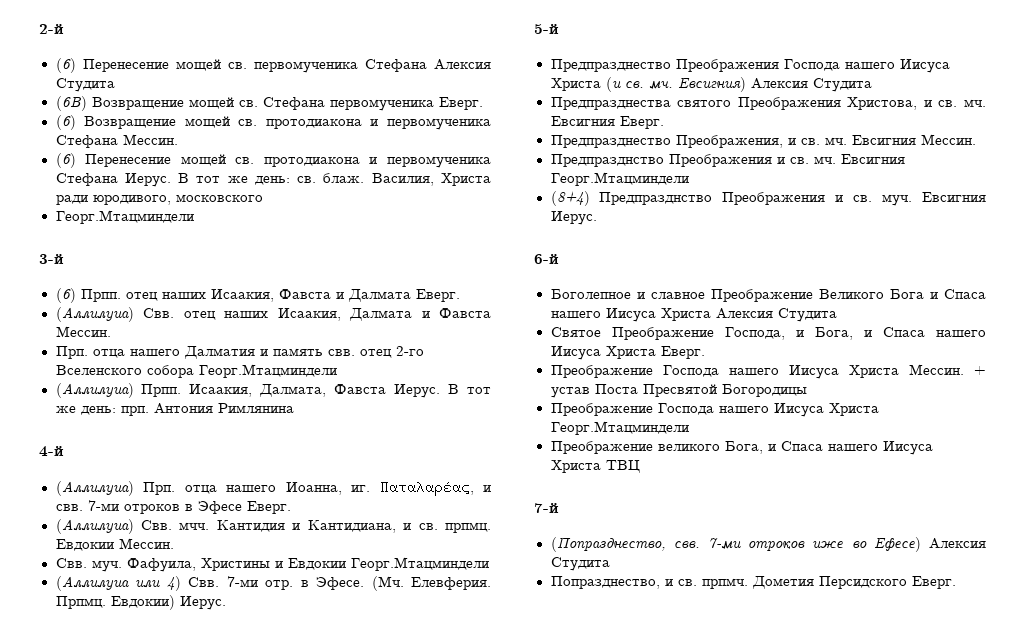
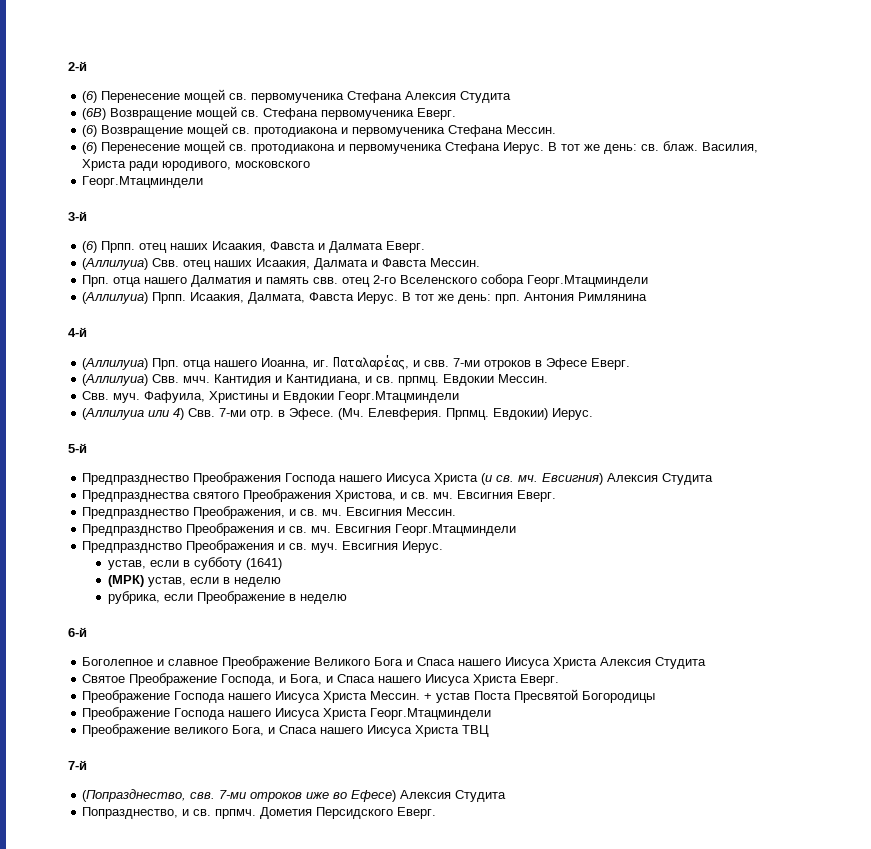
- (8+4) Предпразднство Преображения и св. муч.
+ Предпразднство Преображения и св. муч.
+ устав, если в субботу (1641)
+ (МРК) устав, если в неделю
+ рубрика, если Преображение в неделю

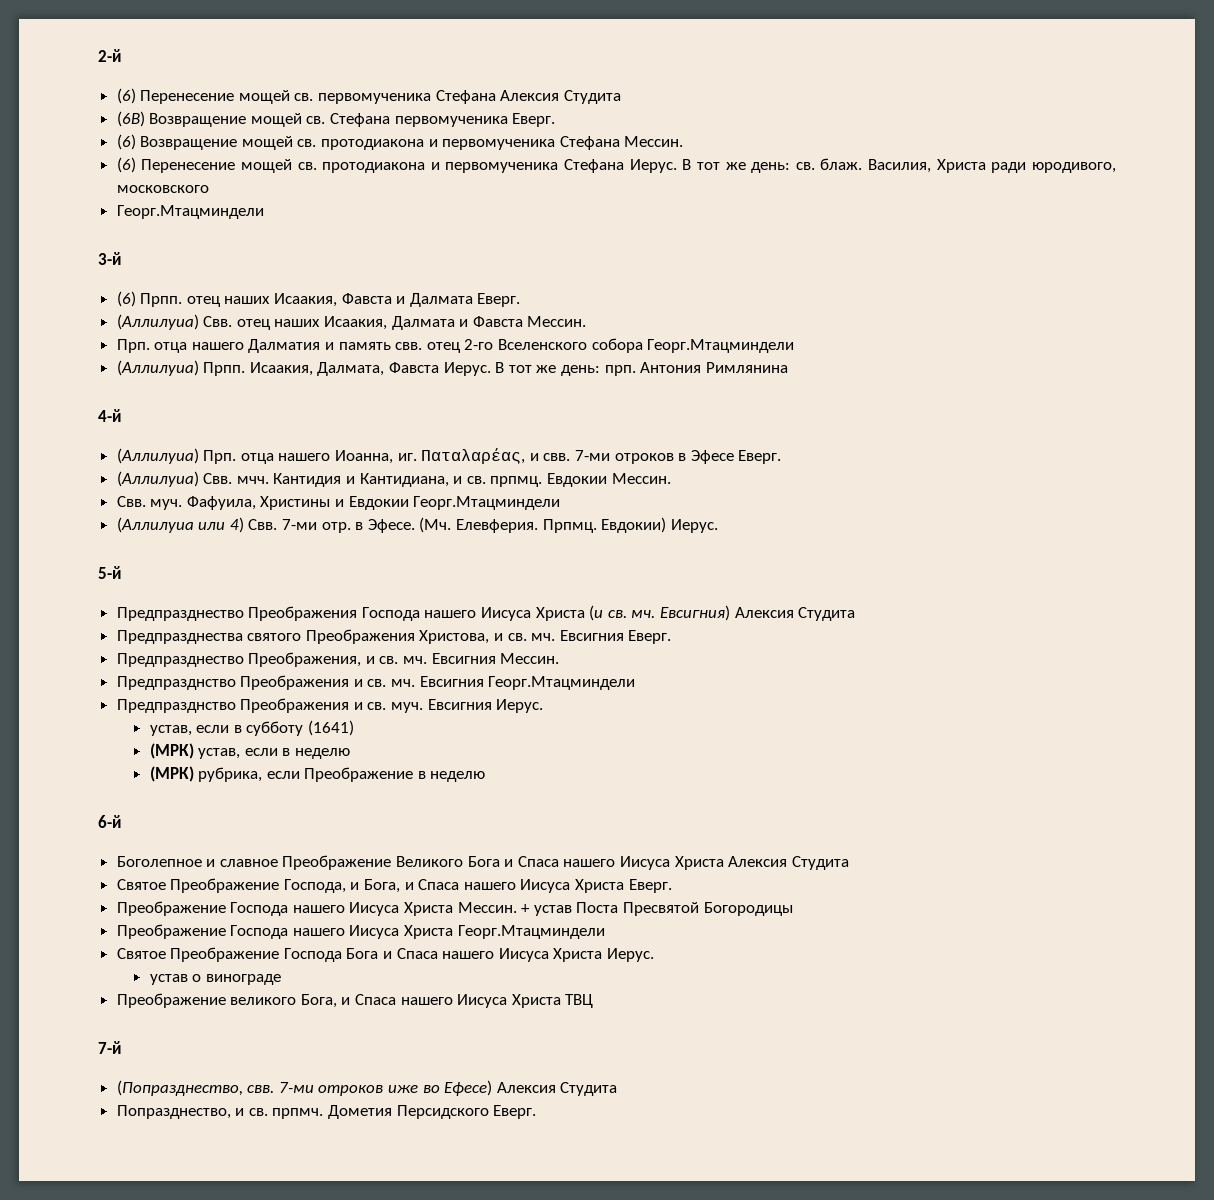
- рубрика, если Преображение в неделю
+ (МРК) рубрика, если Преображение в неделю
+ Святое Преображение Господа Бога и Спаса нашего Иисуса Христа Иерус.
+ устав о винограде

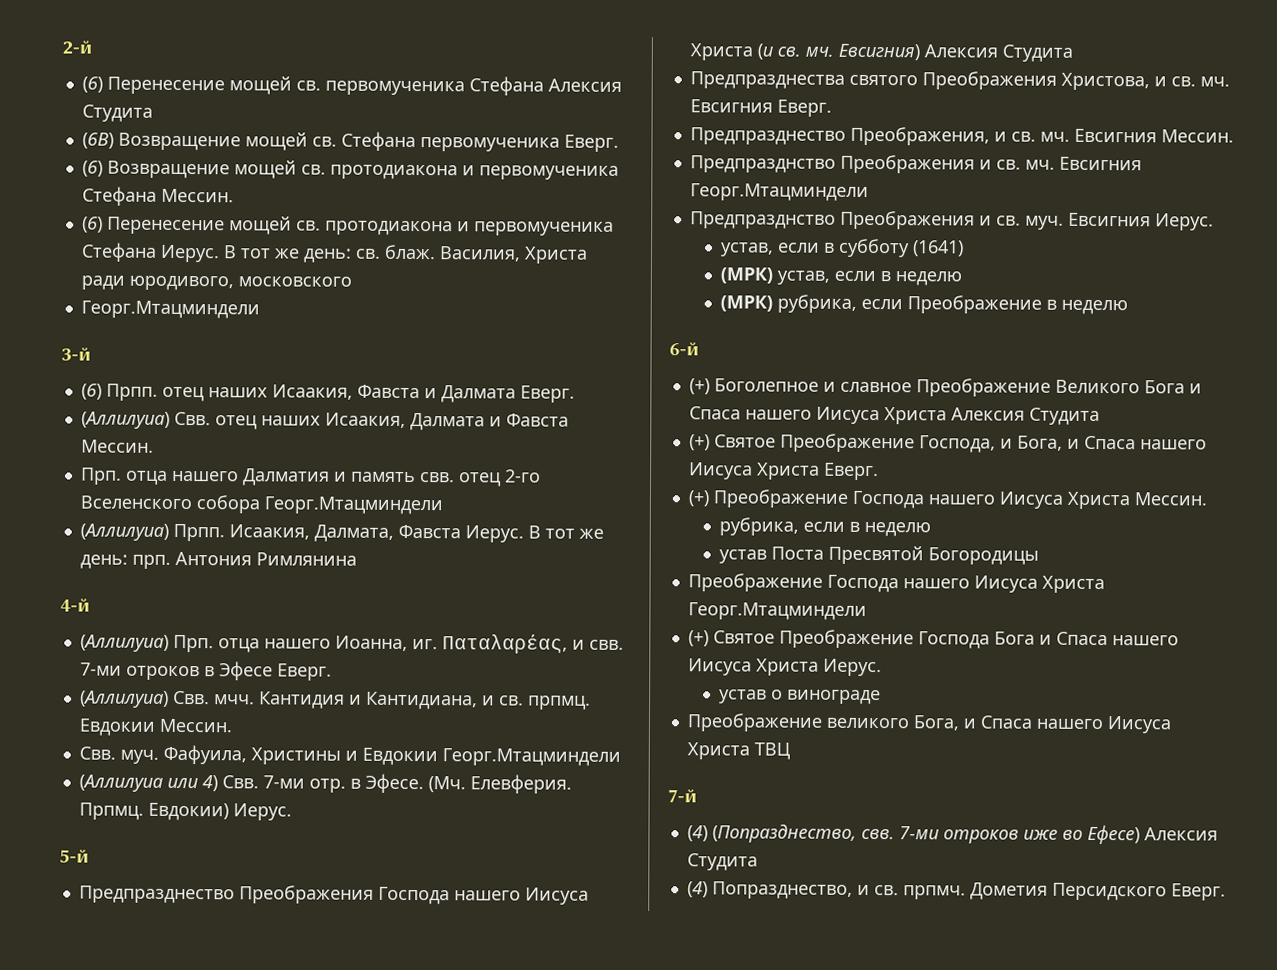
- Боголепное и славное Преображение Великого Бога и Спаса нашего Иисуса Христа Алексия Студита
+ (+) Боголепное и славное Преображение Великого Бога и Спаса нашего Иисуса Христа Алексия Студита
- Святое Преображение Господа, и Бога, и Спаса нашего Иисуса Христа Еверг.
+ (+) Святое Преображение Господа, и Бога, и Спаса нашего Иисуса Христа Еверг.
- Преображение Господа нашего Иисуса Христа Мессин. + устав Поста Пресвятой Богородицы
+ (+) Преображение Господа нашего Иисуса Христа Мессин.
+ рубрика, если в неделю
+ устав Поста Пресвятой Богородицы
- Святое Преображение Господа Бога и Спаса нашего Иисуса Христа Иерус.
+ (+) Святое Преображение Господа Бога и Спаса нашего Иисуса Христа Иерус.
- (Попразднество, свв.
+ (4) (Попразднество, свв.
- Попразднество, и св. прпмч.
+ (4) Попразднество, и св. прпмч.

